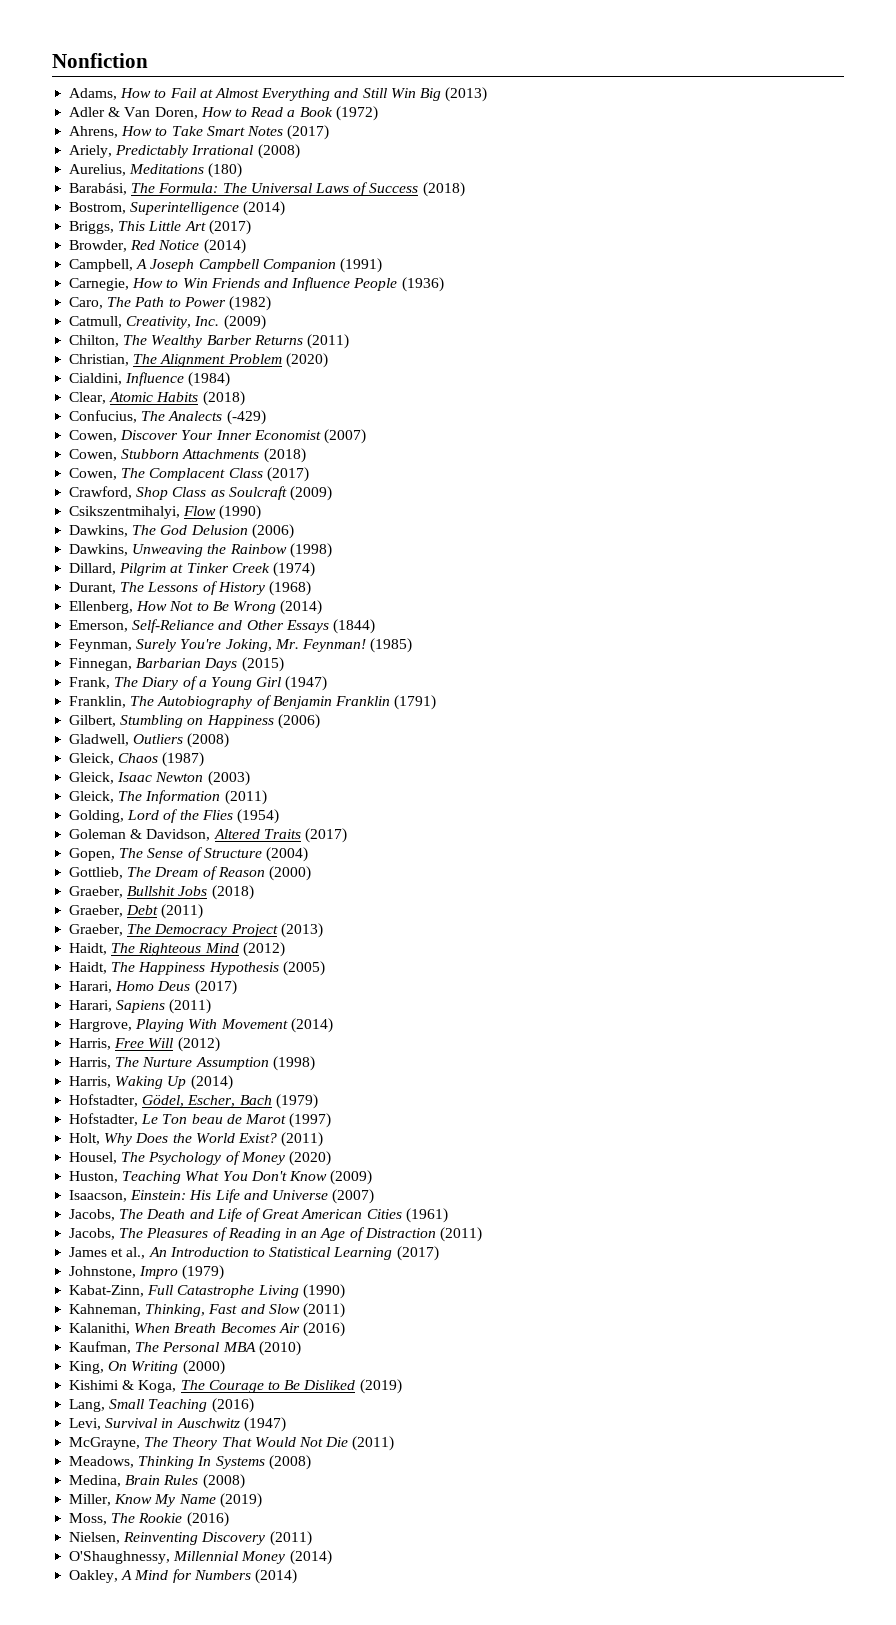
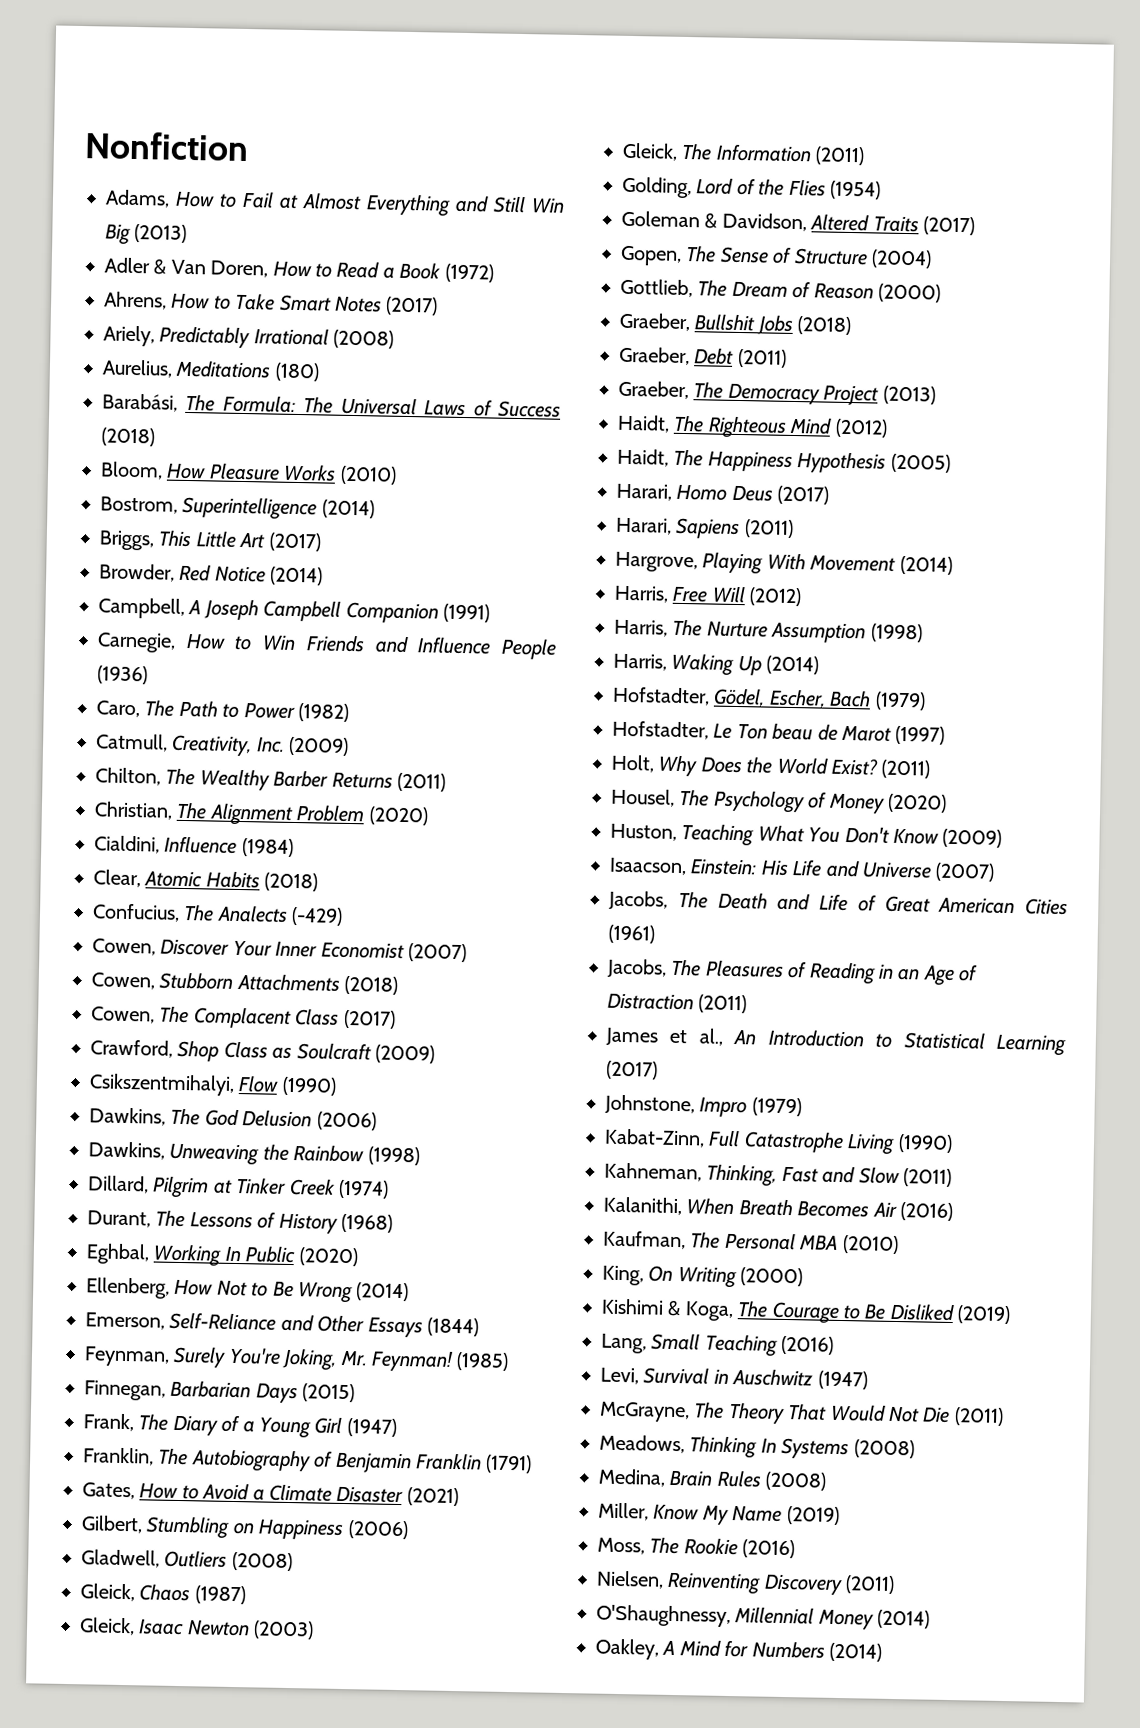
+ Bloom, How Pleasure Works (2010)
+ Eghbal, Working In Public (2020)
+ Gates, How to Avoid a Climate Disaster (2021)

